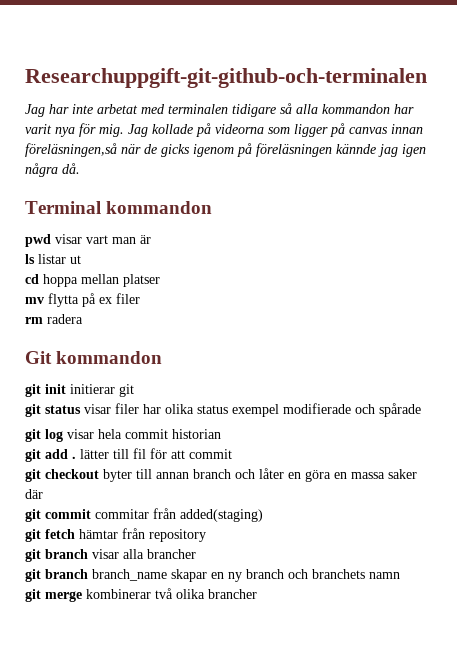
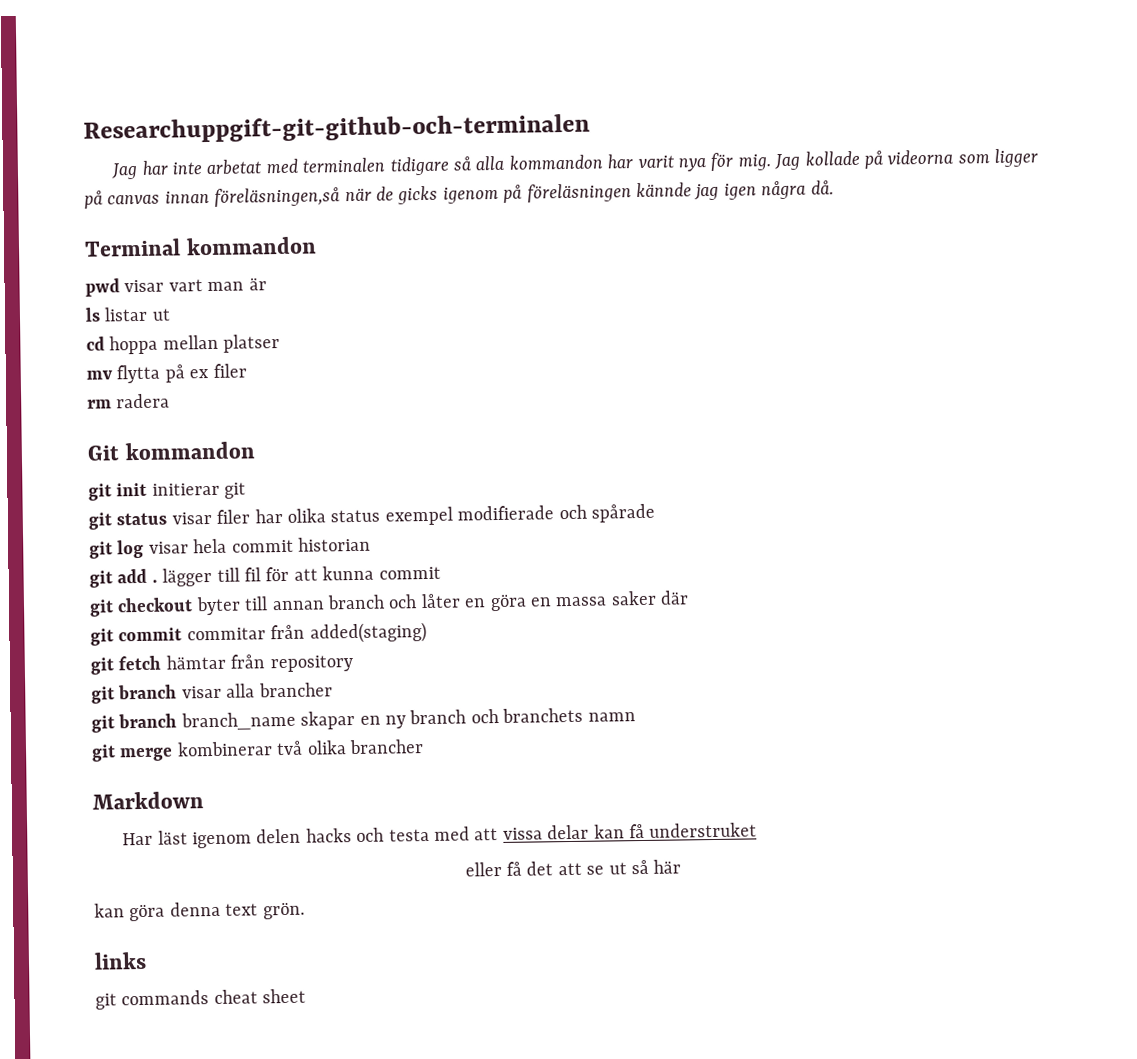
- git add . lätter till fil för att commit
+ git add . lägger till fil för att kunna commit
+ Markdown
+ Har läst igenom delen hacks och testa med att vissa delar kan få understruket
+ eller få det att se ut så här
+ kan göra denna text grön.
+ links
+ git commands cheat sheet

